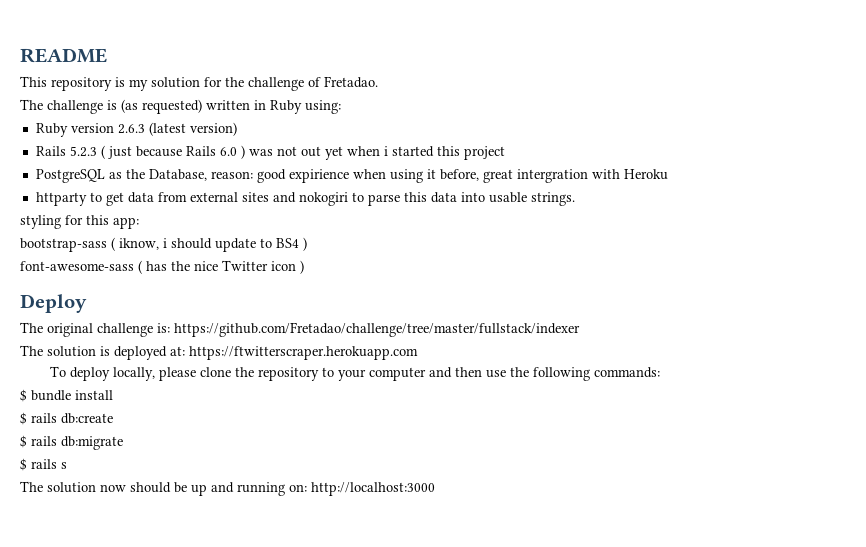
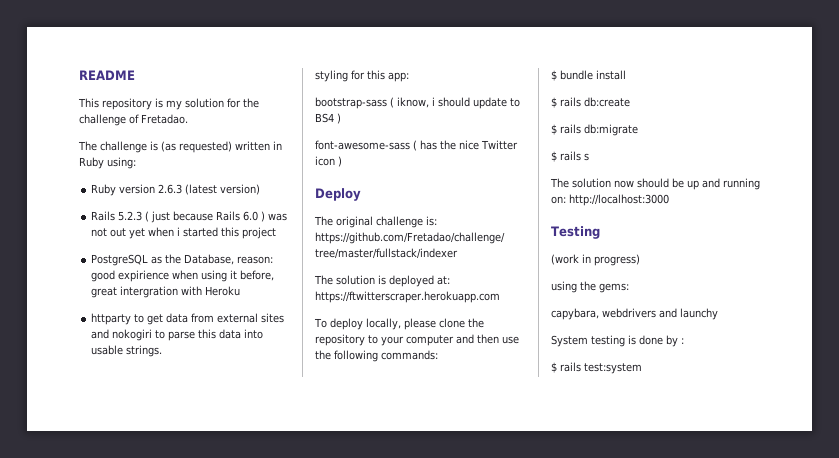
+ Testing
+ (work in progress)
+ using the gems:
+ capybara, webdrivers and launchy
+ System testing is done by :
+ $ rails test:system

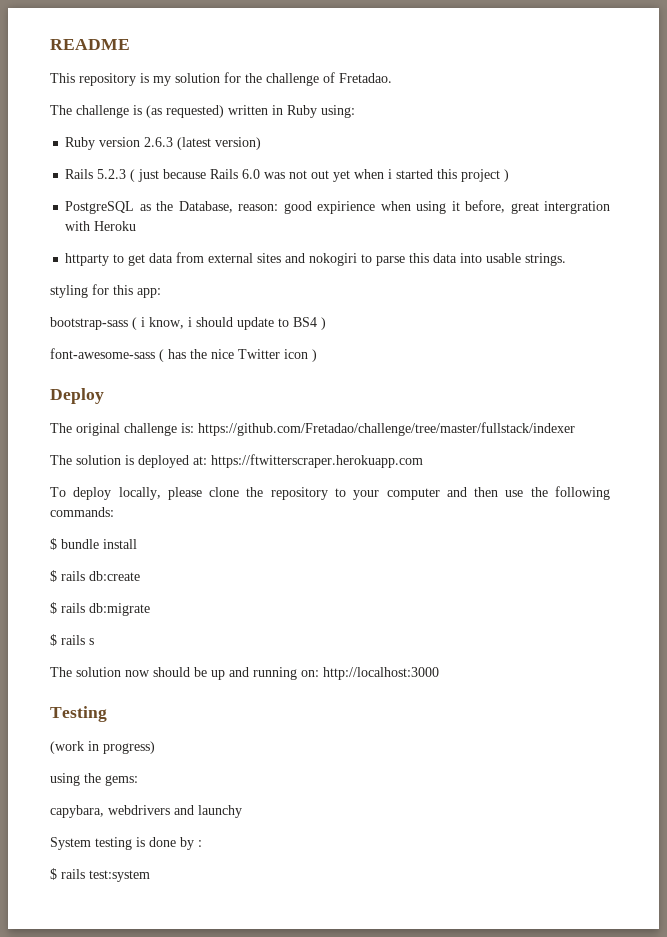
- Rails 5.2.3 ( just because Rails 6.0 ) was not out yet when i started this project
+ Rails 5.2.3 ( just because Rails 6.0 was not out yet when i started this project )
- bootstrap-sass ( iknow, i should update to BS4 )
+ bootstrap-sass ( i know, i should update to BS4 )

